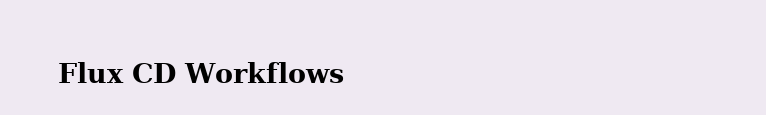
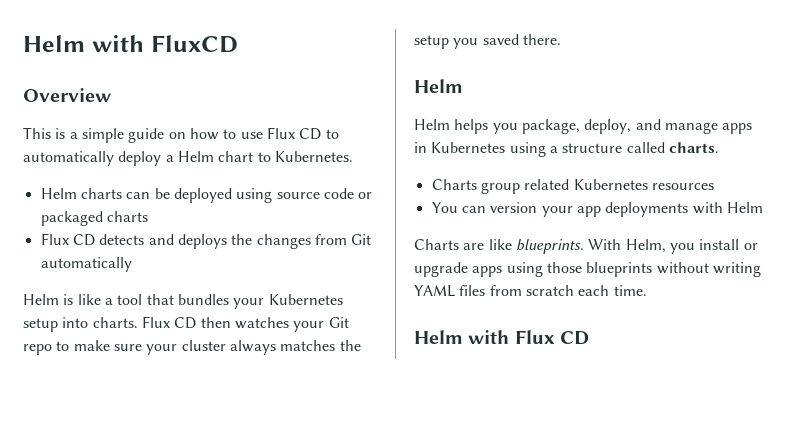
- Flux CD Workflows
+ Helm with FluxCD
+ Overview
+ This is a simple guide on how to use Flux CD to automatically deploy a Helm chart to Kubernetes.
+ Helm charts can be deployed using source code or packaged charts
+ Flux CD detects and deploys the changes from Git automatically
+ Helm is like a tool that bundles your Kubernetes setup into charts. Flux CD then watches your Git repo to make sure your cluster always matches the setup you saved there.
+ Helm
+ Helm helps you package, deploy, and manage apps in Kubernetes using a structure called charts.
+ Charts group related Kubernetes resources
+ You can version your app deployments with Helm
+ Charts are like blueprints. With Helm, you install or upgrade apps using those blueprints without writing YAML files from scratch each time.
+ Helm with Flux CD

